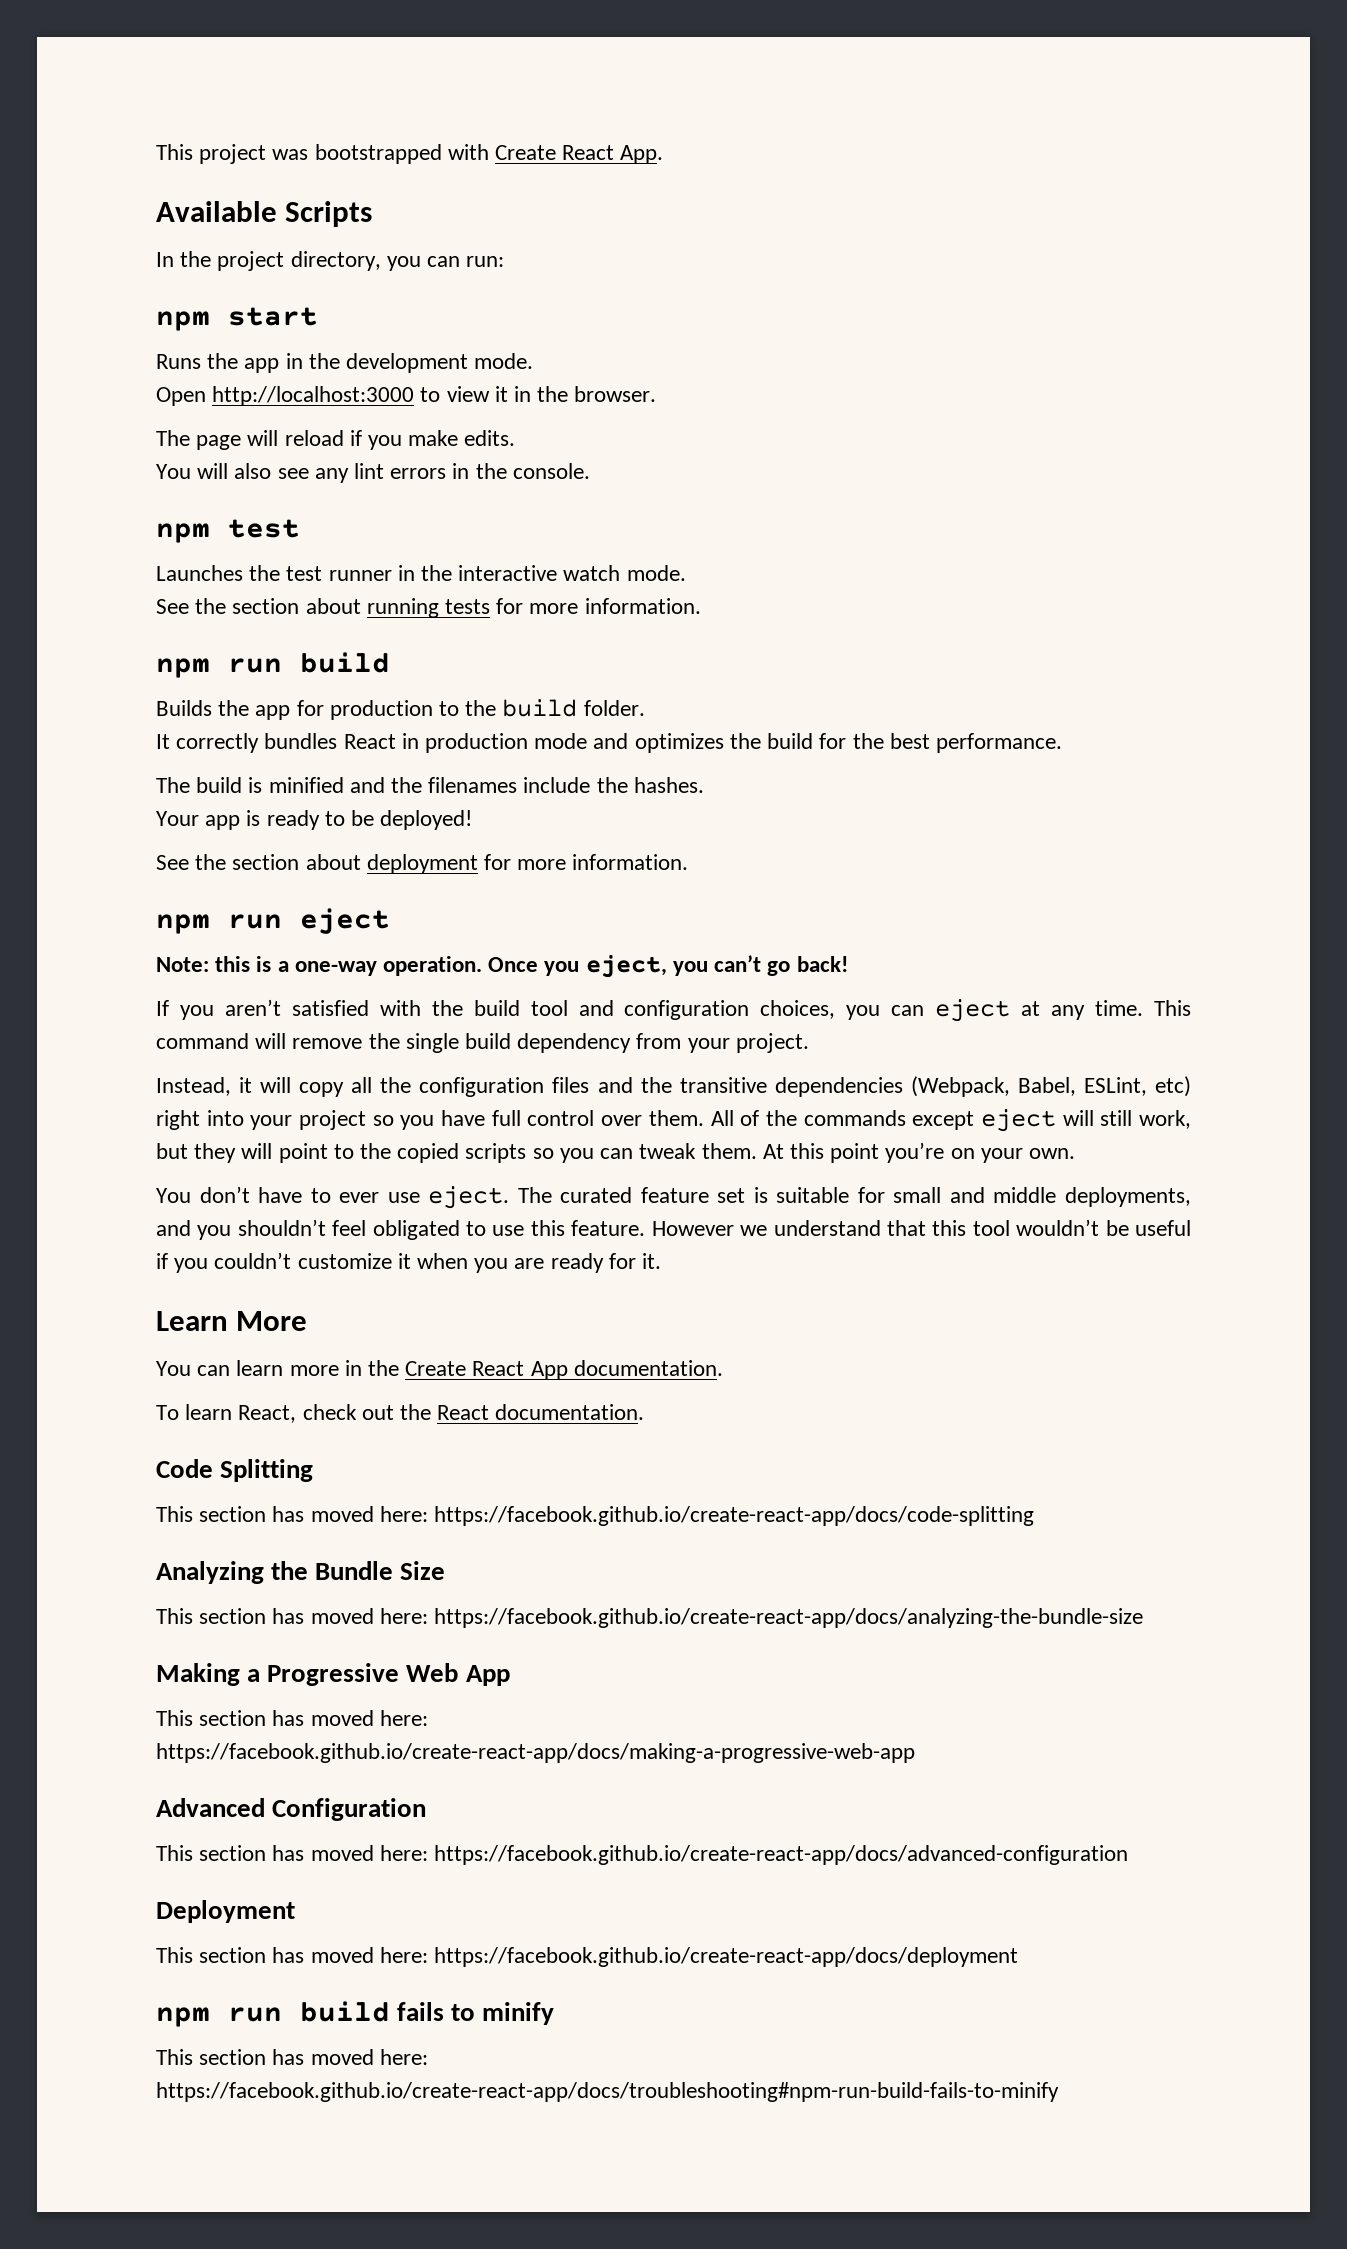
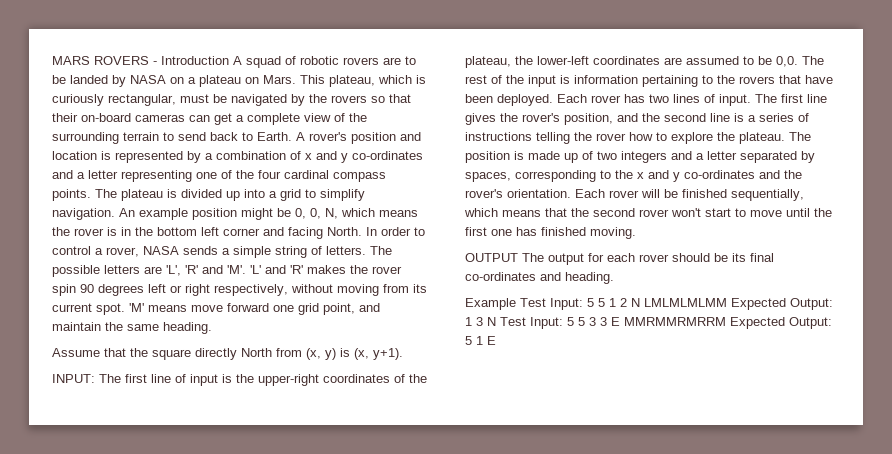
- This project was bootstrapped with Create React App.
- Available Scripts
- In the project directory, you can run:
- npm start
- Runs the app in the development mode.
- Open http://localhost:3000 to view it in the browser.
- The page will reload if you make edits.
- You will also see any lint errors in the console.
- npm test
- Launches the test runner in the interactive watch mode.
- See the section about running tests for more information.
- npm run build
- Builds the app for production to the build folder.
- It correctly bundles React in production mode and optimizes the build for the best performance.
- The build is minified and the filenames include the hashes.
- Your app is ready to be deployed!
- See the section about deployment for more information.
- npm run eject
- Note: this is a one-way operation. Once you eject, you can’t go back!
- If you aren’t satisfied with the build tool and configuration choices, you can eject at any time. This command will remove the single build dependency from your project.
- Instead, it will copy all the configuration files and the transitive dependencies (Webpack, Babel, ESLint, etc) right into your project so you have full control over them. All of the commands except eject will still work, but they will point to the copied scripts so you can tweak them. At this point you’re on your own.
- You don’t have to ever use eject. The curated feature set is suitable for small and middle deployments, and you shouldn’t feel obligated to use this feature. However we understand that this tool wouldn’t be useful if you couldn’t customize it when you are ready for it.
- Learn More
- You can learn more in the Create React App documentation.
- To learn React, check out the React documentation.
- Code Splitting
- This section has moved here: https://facebook.github.io/create-react-app/docs/code-splitting
- Analyzing the Bundle Size
- This section has moved here: https://facebook.github.io/create-react-app/docs/analyzing-the-bundle-size
- Making a Progressive Web App
- This section has moved here: https://facebook.github.io/create-react-app/docs/making-a-progressive-web-app
- Advanced Configuration
- This section has moved here: https://facebook.github.io/create-react-app/docs/advanced-configuration
- Deployment
- This section has moved here: https://facebook.github.io/create-react-app/docs/deployment
- npm run build fails to minify
- This section has moved here: https://facebook.github.io/create-react-app/docs/troubleshooting#npm-run-build-fails-to-minify
+ MARS ROVERS - Introduction A squad of robotic rovers are to be landed by NASA on a plateau on Mars. This plateau, which is curiously rectangular, must be navigated by the rovers so that their on-board cameras can get a complete view of the surrounding terrain to send back to Earth. A rover's position and location is represented by a combination of x and y co-ordinates and a letter representing one of the four cardinal compass points. The plateau is divided up into a grid to simplify navigation. An example position might be 0, 0, N, which means the rover is in the bottom left corner and facing North. In order to control a rover, NASA sends a simple string of letters. The possible letters are 'L', 'R' and 'M'. 'L' and 'R' makes the rover spin 90 degrees left or right respectively, without moving from its current spot. 'M' means move forward one grid point, and maintain the same heading.
+ Assume that the square directly North from (x, y) is (x, y+1).
+ INPUT: The first line of input is the upper-right coordinates of the plateau, the lower-left coordinates are assumed to be 0,0. The rest of the input is information pertaining to the rovers that have been deployed. Each rover has two lines of input. The first line gives the rover's position, and the second line is a series of instructions telling the rover how to explore the plateau. The position is made up of two integers and a letter separated by spaces, corresponding to the x and y co-ordinates and the rover's orientation. Each rover will be finished sequentially, which means that the second rover won't start to move until the first one has finished moving.
+ OUTPUT The output for each rover should be its final co-ordinates and heading.
+ Example Test Input: 5 5 1 2 N LMLMLMLMM Expected Output: 1 3 N Test Input: 5 5 3 3 E MMRMMRMRRM Expected Output: 5 1 E

